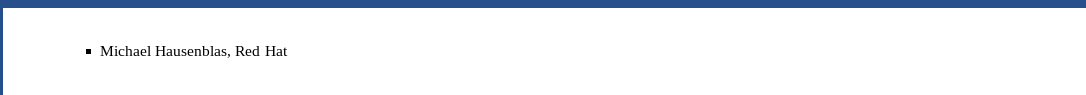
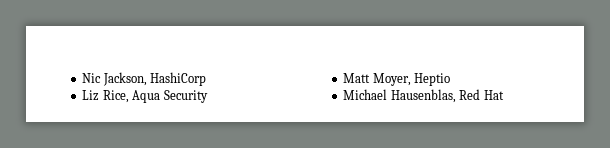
+ Nic Jackson, HashiCorp
+ Liz Rice, Aqua Security
+ Matt Moyer, Heptio

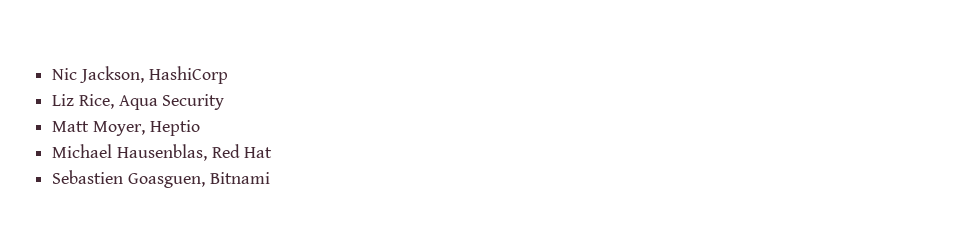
+ Sebastien Goasguen, Bitnami

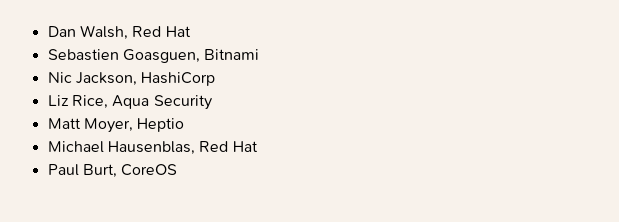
+ Dan Walsh, Red Hat
+ Sebastien Goasguen, Bitnami
- Sebastien Goasguen, Bitnami
+ Paul Burt, CoreOS

